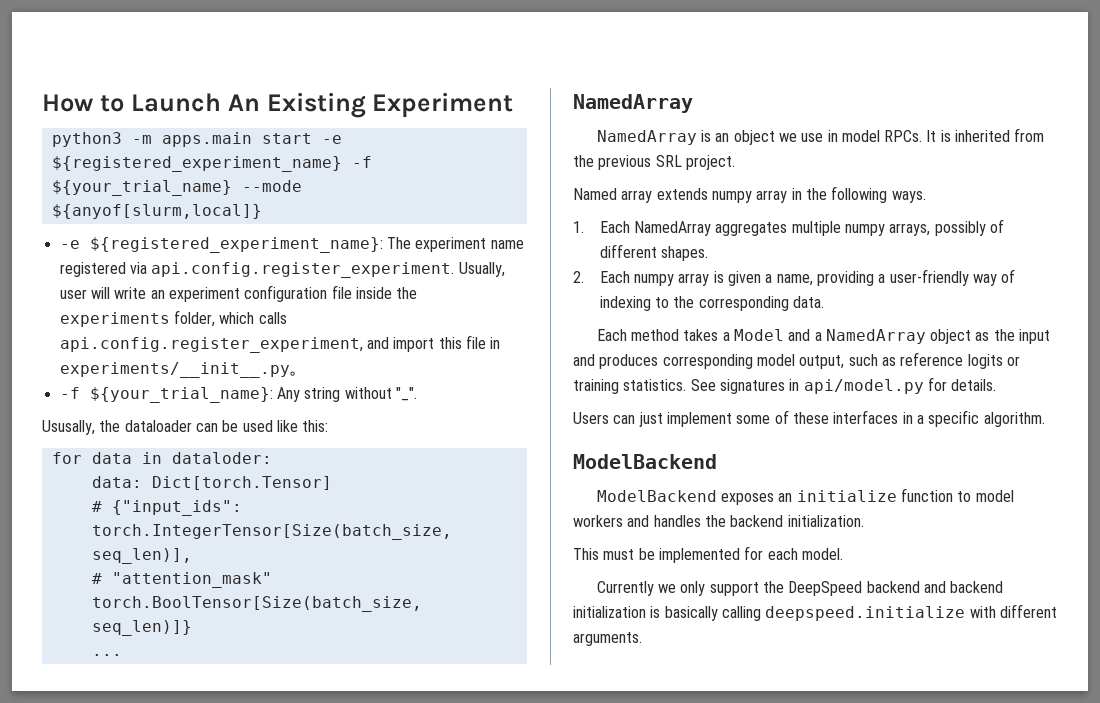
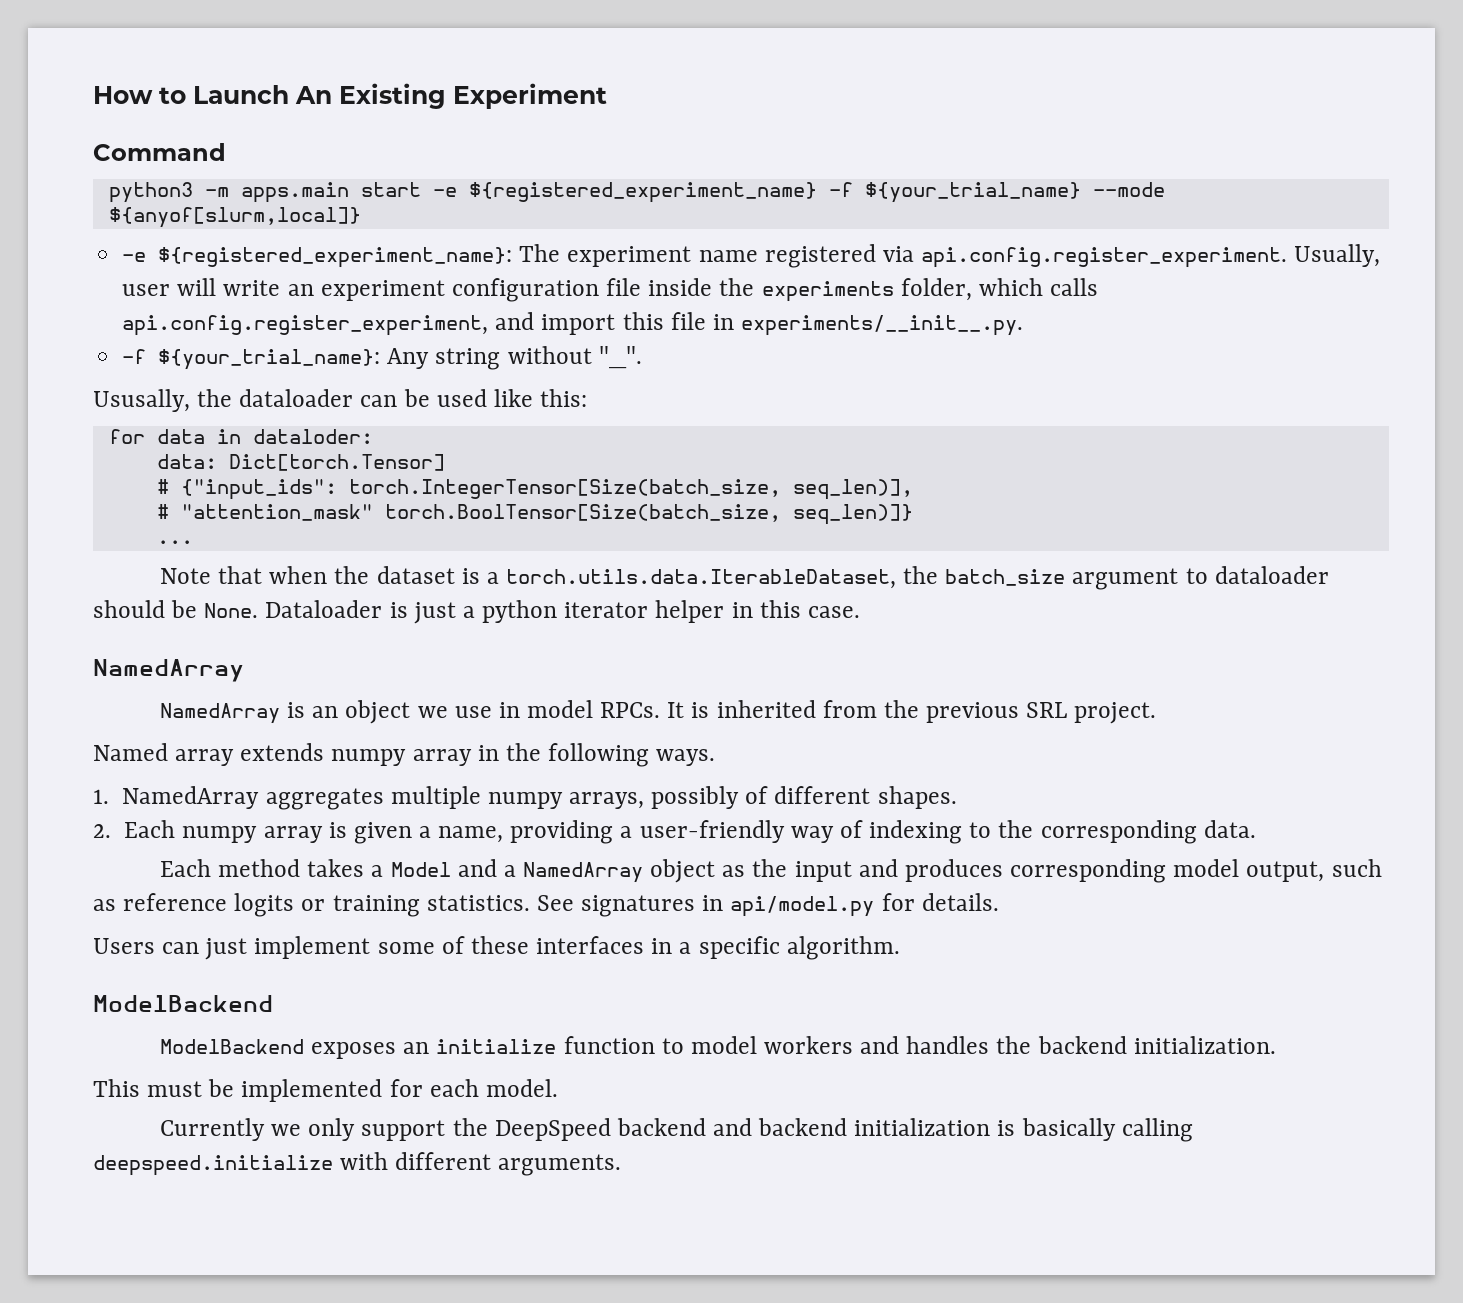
+ Command
- -e ${registered_experiment_name}: The experiment name registered via api.config.register_experiment. Usually, user will write an experiment configuration file inside the experiments folder, which calls api.config.register_experiment, and import this file in experiments/__init__.py。
+ -e ${registered_experiment_name}: The experiment name registered via api.config.register_experiment. Usually, user will write an experiment configuration file inside the experiments folder, which calls api.config.register_experiment, and import this file in experiments/__init__.py.
+ Note that when the dataset is a torch.utils.data.IterableDataset, the batch_size argument to dataloader should be None. Dataloader is just a python iterator helper in this case.
- 1. Each NamedArray aggregates multiple numpy arrays, possibly of different shapes.
+ 1. NamedArray aggregates multiple numpy arrays, possibly of different shapes.

